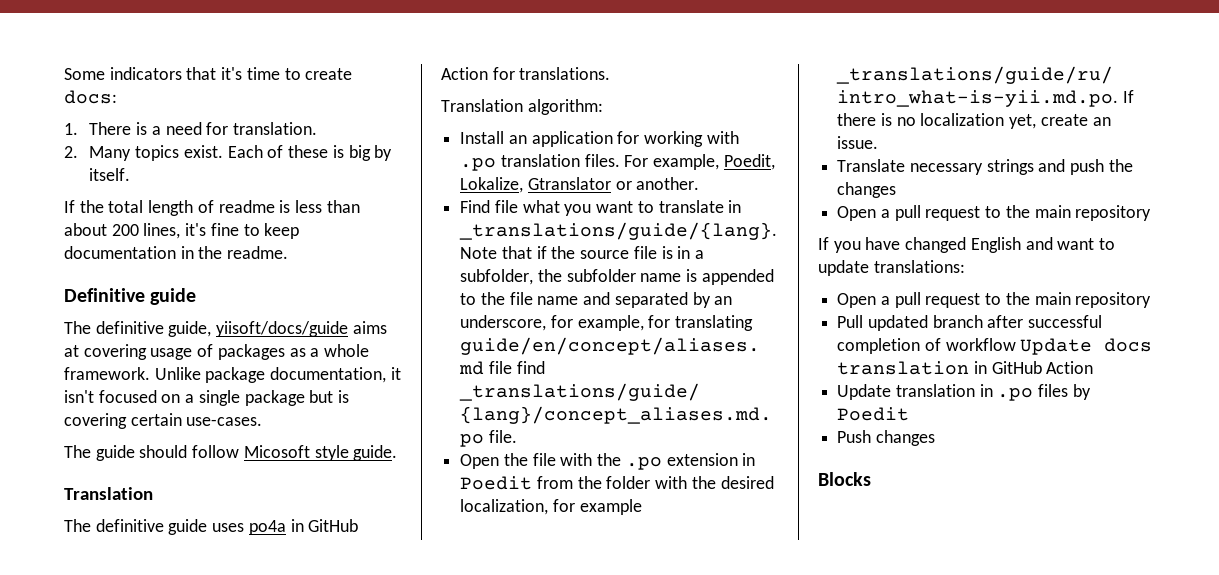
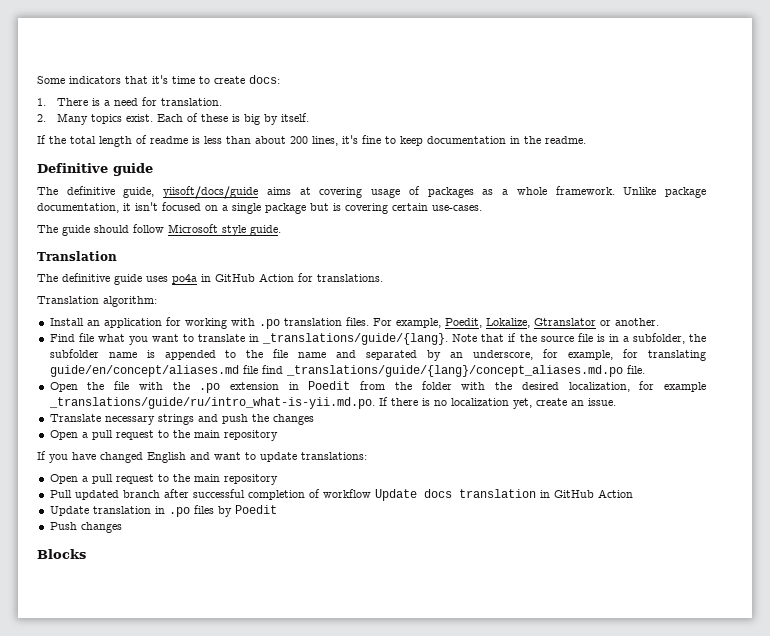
- The guide should follow Micosoft style guide.
+ The guide should follow Microsoft style guide.

